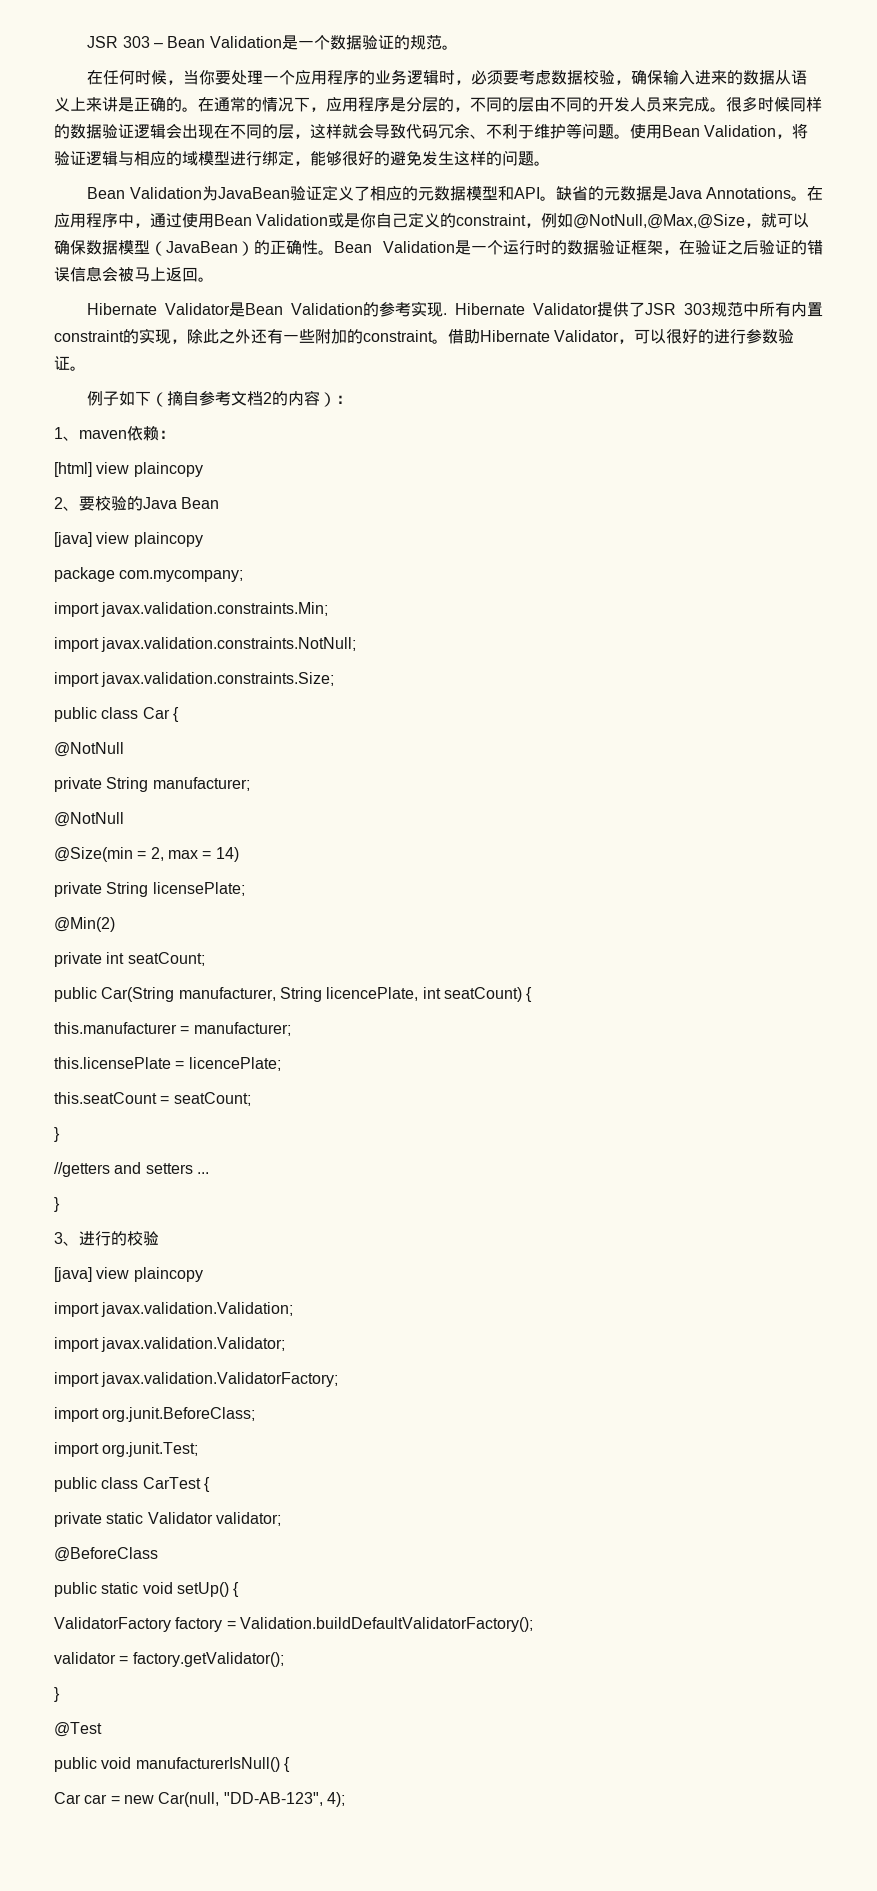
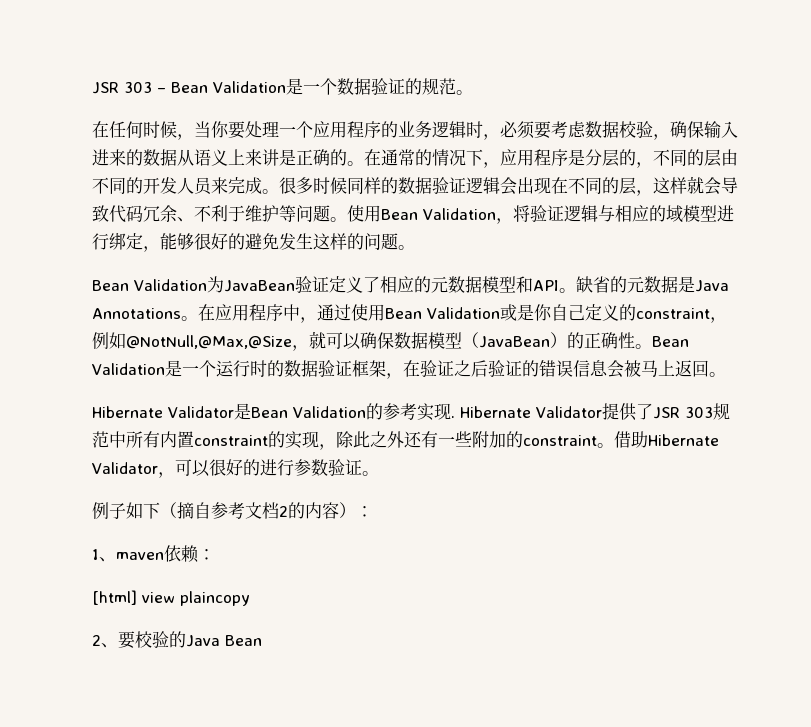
  2、要校验的Java Bean
- [java] view plaincopy
- package com.mycompany;
- import javax.validation.constraints.Min;
- import javax.validation.constraints.NotNull;
- import javax.validation.constraints.Size;
- public class Car {
- @NotNull
- private String manufacturer;
- @NotNull
- @Size(min = 2, max = 14)
- private String licensePlate;
- @Min(2)
- private int seatCount;
- public Car(String manufacturer, String licencePlate, int seatCount) {
- this.manufacturer = manufacturer;
- this.licensePlate = licencePlate;
- this.seatCount = seatCount;
- }
- //getters and setters ...
- }
- 3、进行的校验
- [java] view plaincopy
- import javax.validation.Validation;
- import javax.validation.Validator;
- import javax.validation.ValidatorFactory;
- import org.junit.BeforeClass;
- import org.junit.Test;
- public class CarTest {
- private static Validator validator;
- @BeforeClass
- public static void setUp() {
- ValidatorFactory factory = Validation.buildDefaultValidatorFactory();
- validator = factory.getValidator();
- }
- @Test
- public void manufacturerIsNull() {
- Car car = new Car(null, "DD-AB-123", 4);

